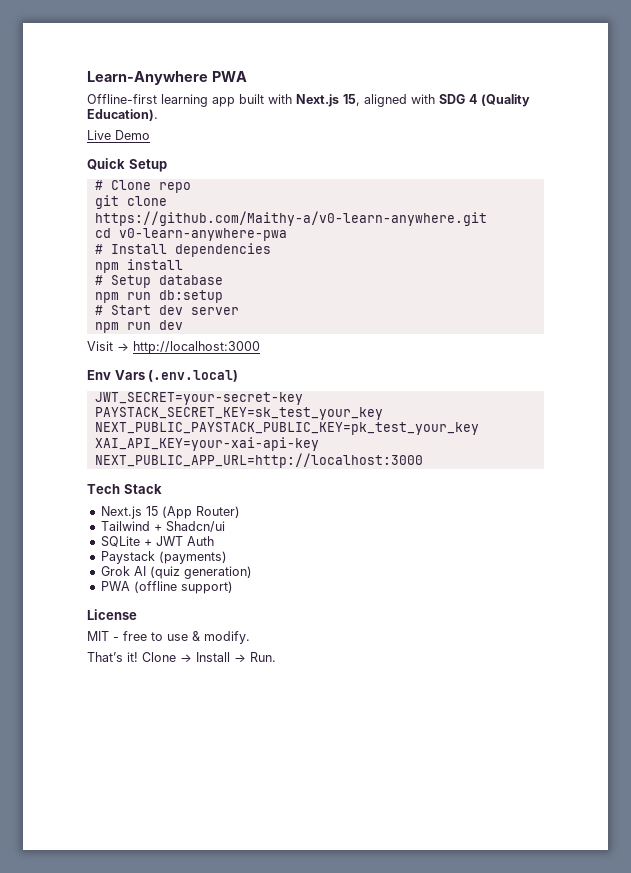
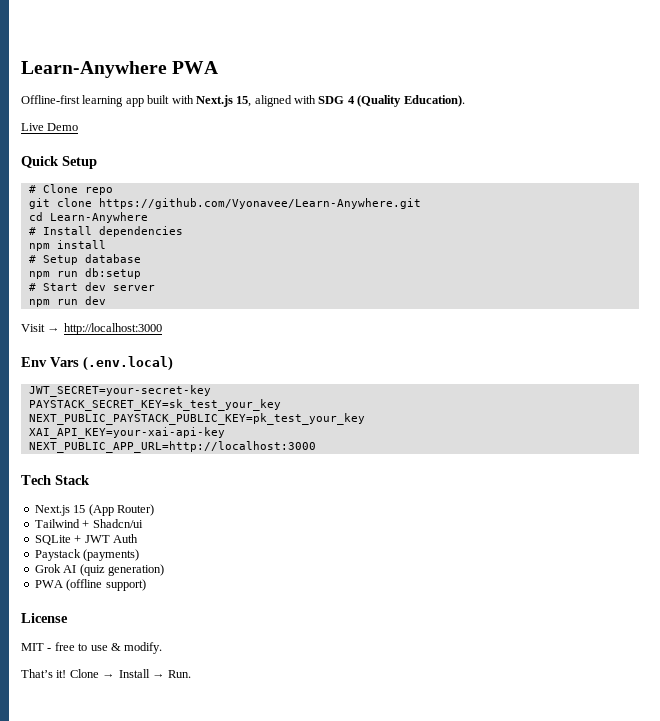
- git clone https://github.com/Maithy-a/v0-learn-anywhere.git
+ git clone https://github.com/Vyonavee/Learn-Anywhere.git
- cd v0-learn-anywhere-pwa
+ cd Learn-Anywhere

